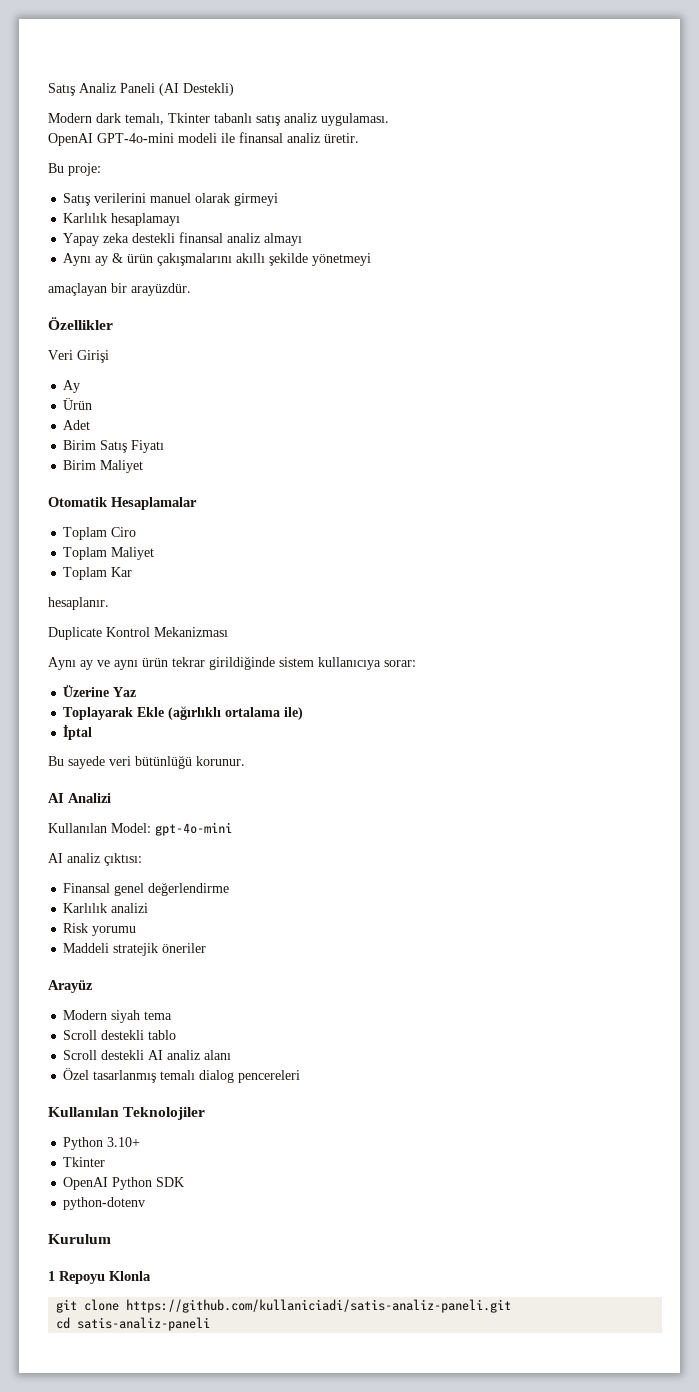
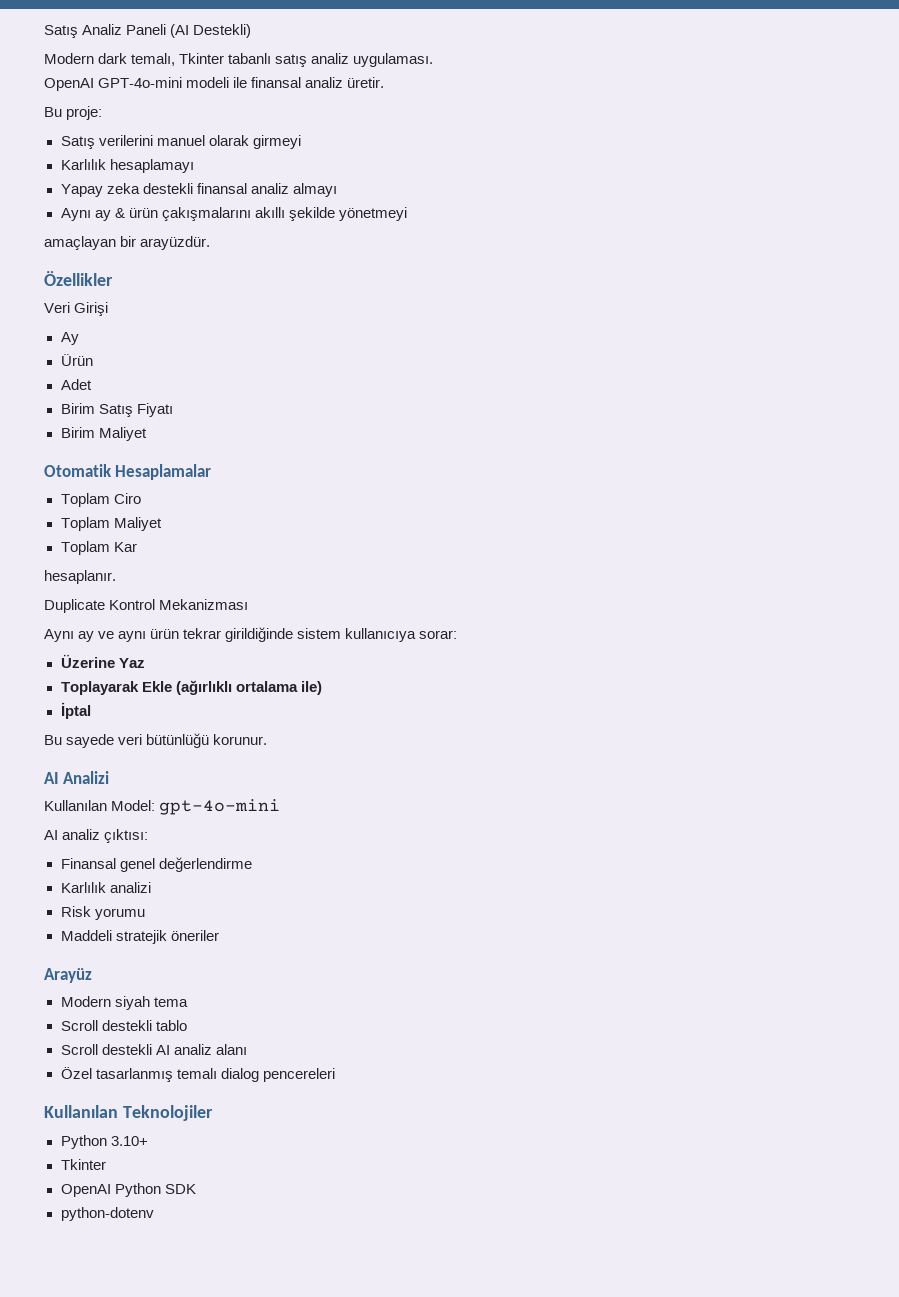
- Kurulum
- 1 Repoyu Klonla
- git clone https://github.com/kullaniciadi/satis-analiz-paneli.git
- cd satis-analiz-paneli

